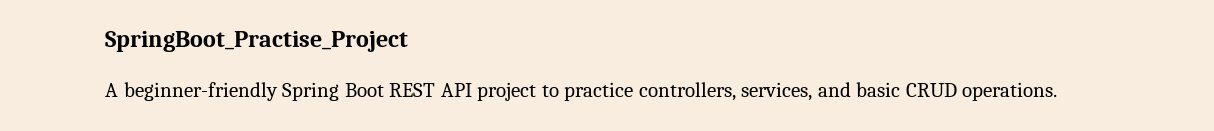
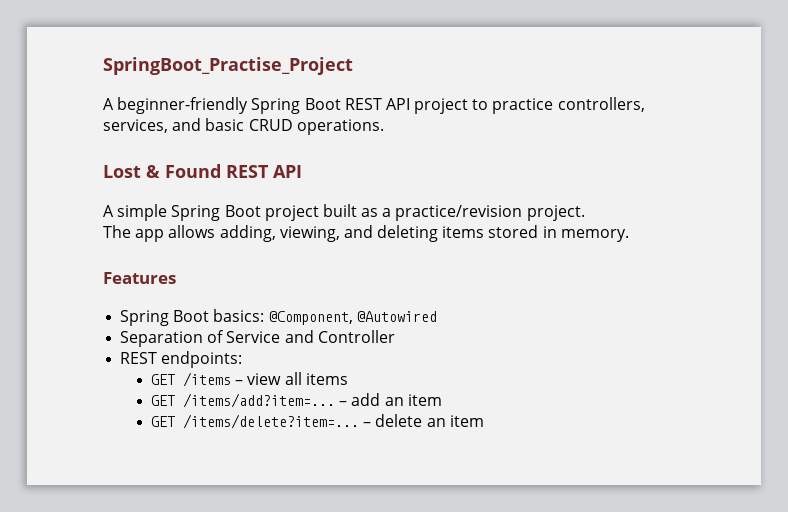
+ Lost & Found REST API
+ A simple Spring Boot project built as a practice/revision project.
+ The app allows adding, viewing, and deleting items stored in memory.
+ Features
+ Spring Boot basics: @Component, @Autowired
+ Separation of Service and Controller
+ REST endpoints:
+ GET /items – view all items
+ GET /items/add?item=... – add an item
+ GET /items/delete?item=... – delete an item

